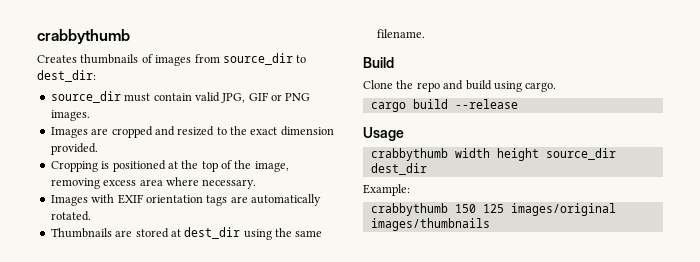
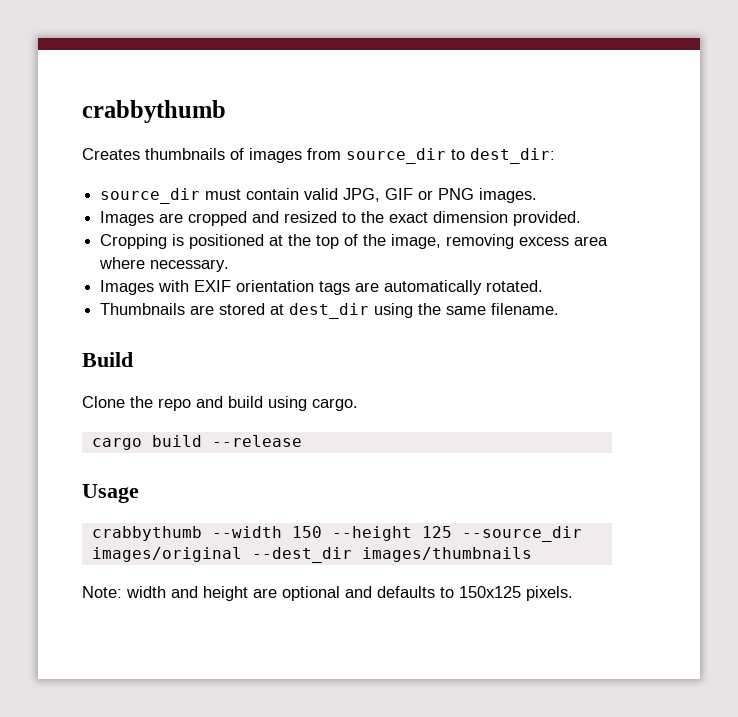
- crabbythumb width height source_dir dest_dir
- Example:
- crabbythumb 150 125 images/original images/thumbnails
+ crabbythumb --width 150 --height 125 --source_dir images/original --dest_dir images/thumbnails
+ Note: width and height are optional and defaults to 150x125 pixels.

